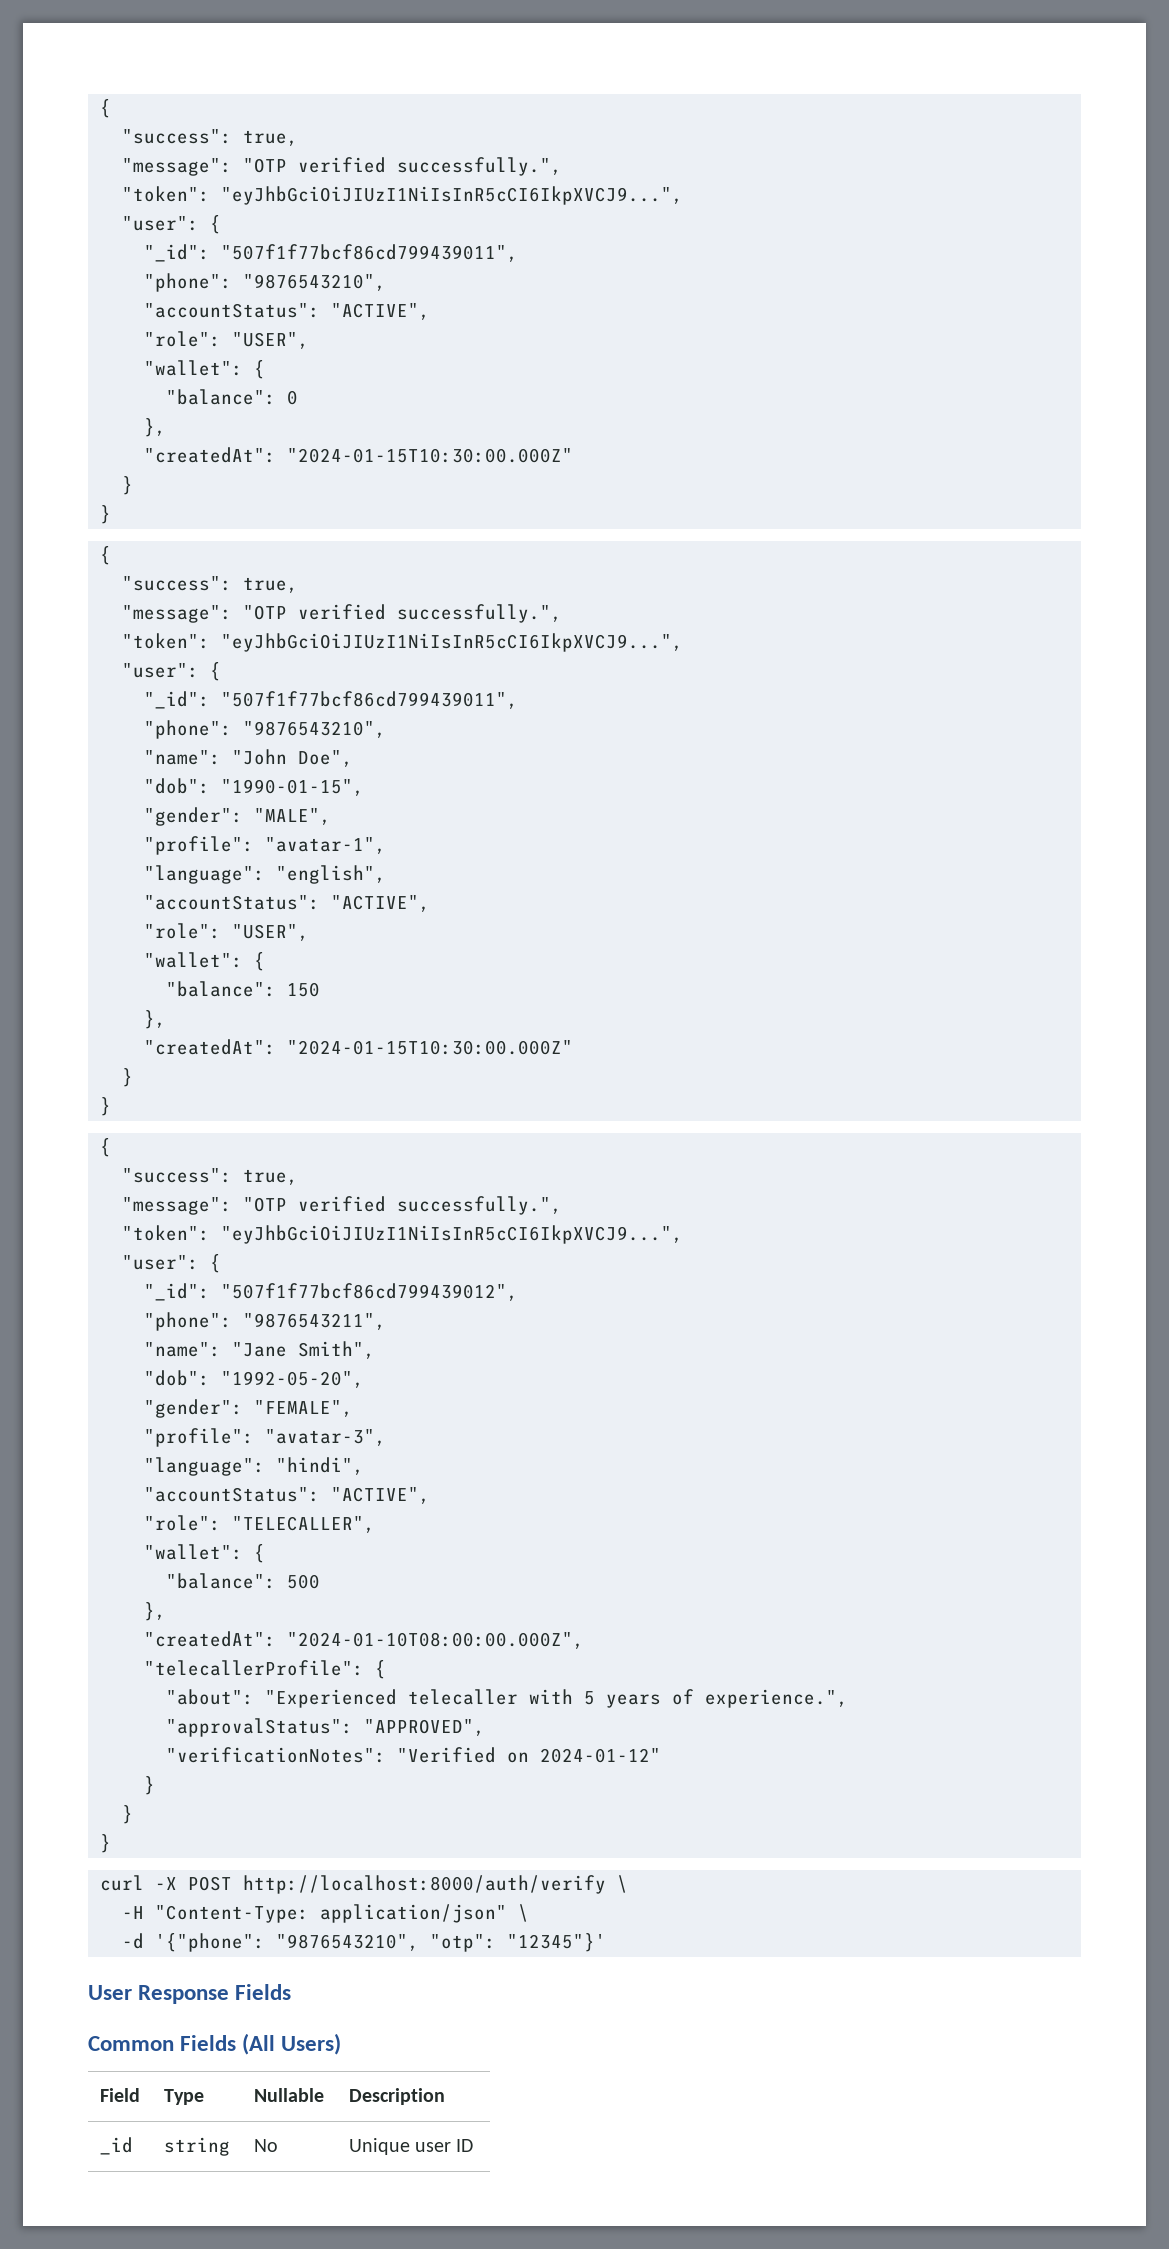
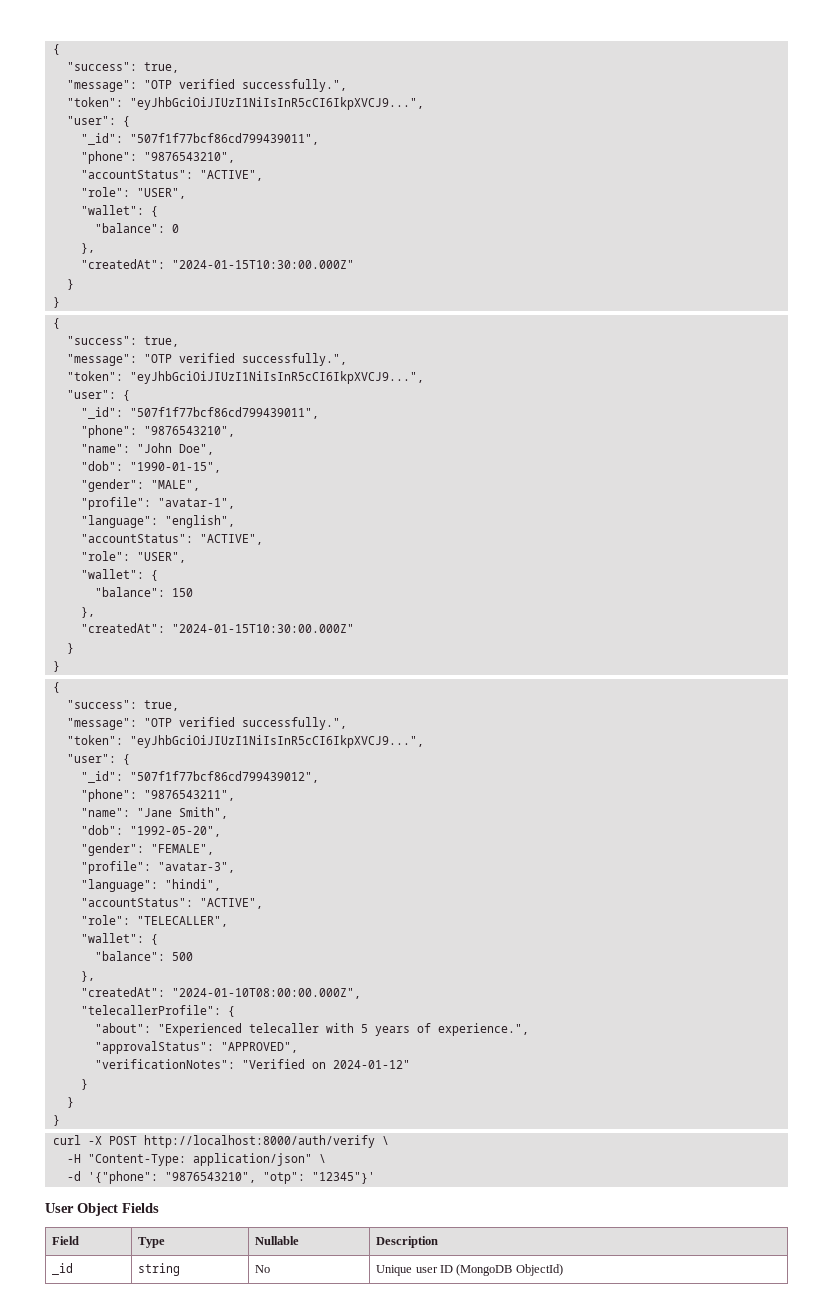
- User Response Fields
- Common Fields (All Users)
+ User Object Fields
- _id | string | No | Unique user ID
+ _id | string | No | Unique user ID (MongoDB ObjectId)

